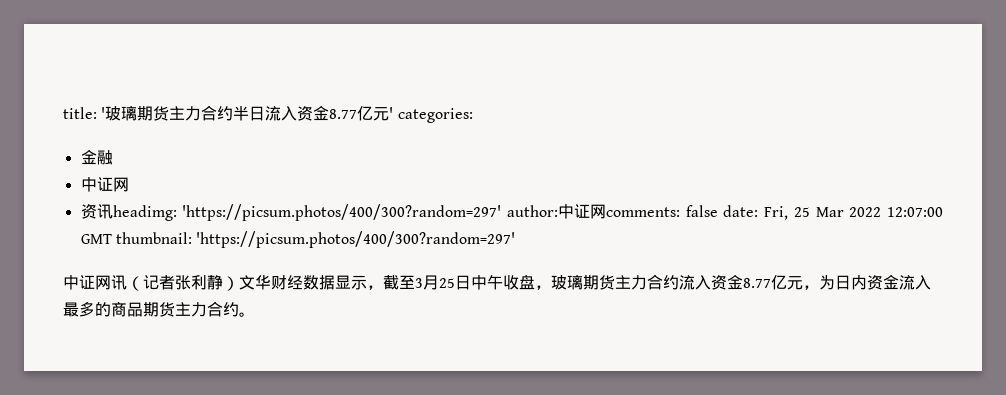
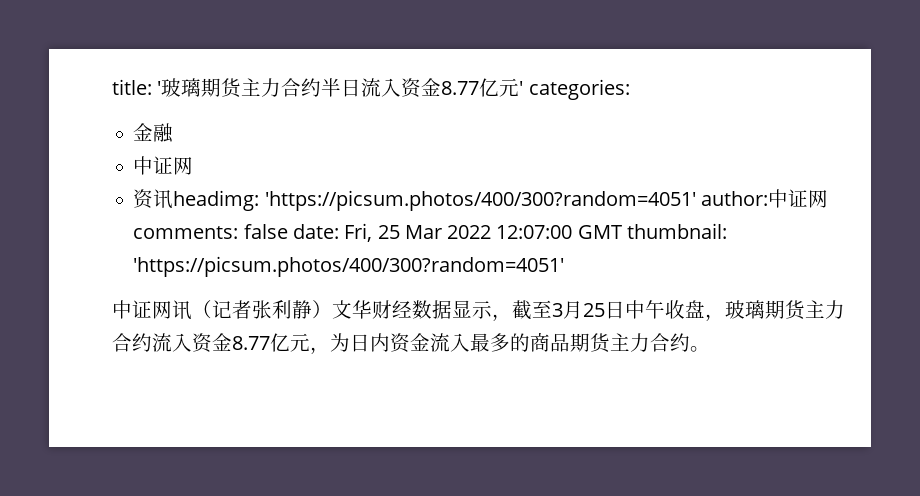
- 资讯headimg: 'https://picsum.photos/400/300?random=297' author:中证网comments: false date: Fri, 25 Mar 2022 12:07:00 GMT thumbnail: 'https://picsum.photos/400/300?random=297'
+ 资讯headimg: 'https://picsum.photos/400/300?random=4051' author:中证网comments: false date: Fri, 25 Mar 2022 12:07:00 GMT thumbnail: 'https://picsum.photos/400/300?random=4051'

